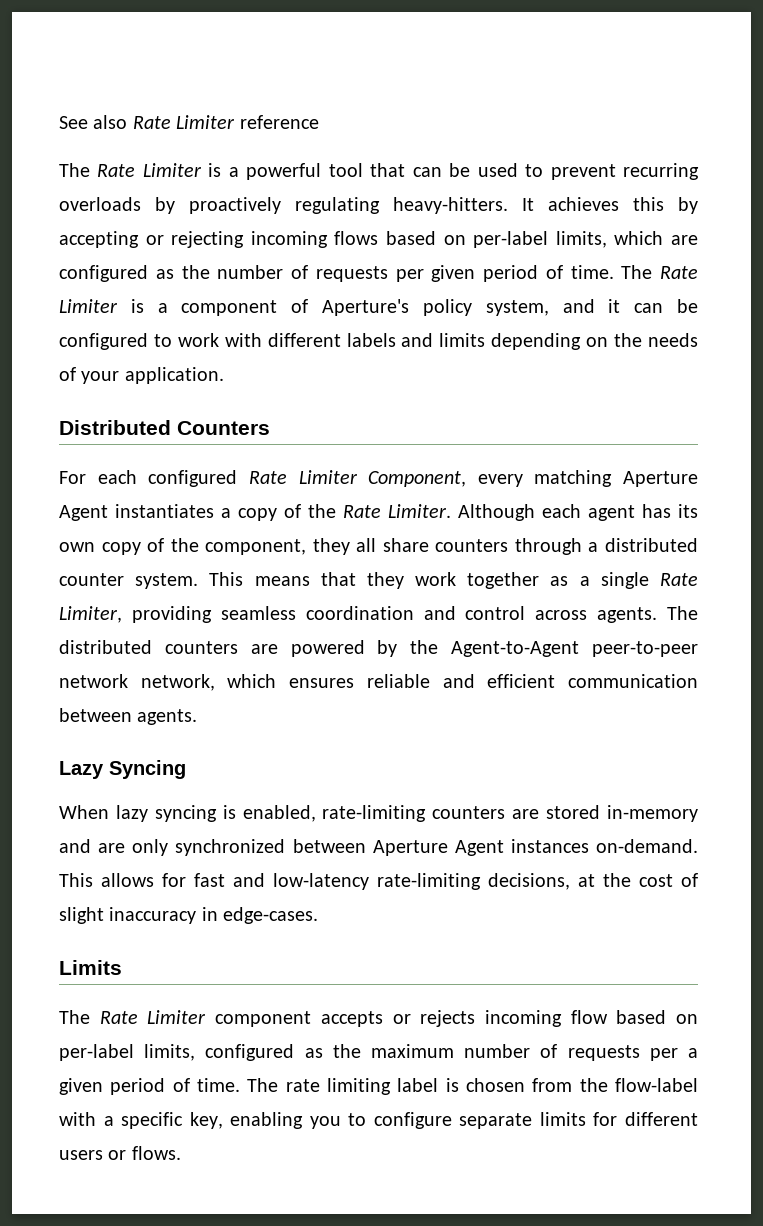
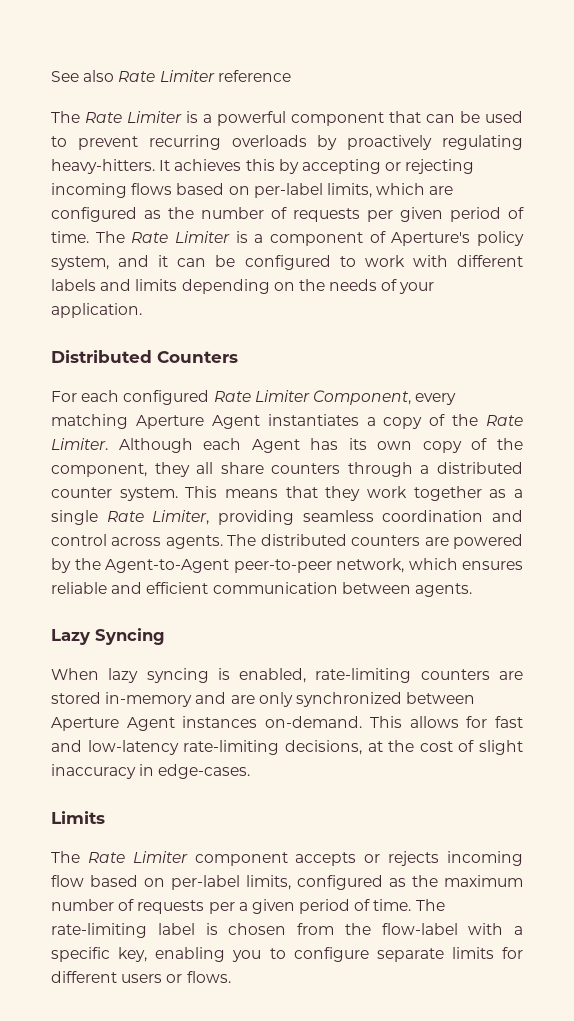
- The Rate Limiter is a powerful tool that can be used to prevent recurring overloads by proactively regulating heavy-hitters.
+ The Rate Limiter is a powerful component that can be used to prevent recurring overloads by proactively regulating heavy-hitters.
- Although each agent has its own copy of the component, they all share counters through a distributed counter system.
+ Although each Agent has its own copy of the component, they all share counters through a distributed counter system.
- The distributed counters are powered by the Agent-to-Agent peer-to-peer network network, which ensures reliable and efficient communication between agents.
+ The distributed counters are powered by the Agent-to-Agent peer-to-peer network, which ensures reliable and efficient communication between agents.
- The rate limiting label is chosen from the flow-label with a specific key, enabling you to configure separate limits for different users or flows.
+ The rate-limiting label is chosen from the flow-label with a specific key, enabling you to configure separate limits for different users or flows.

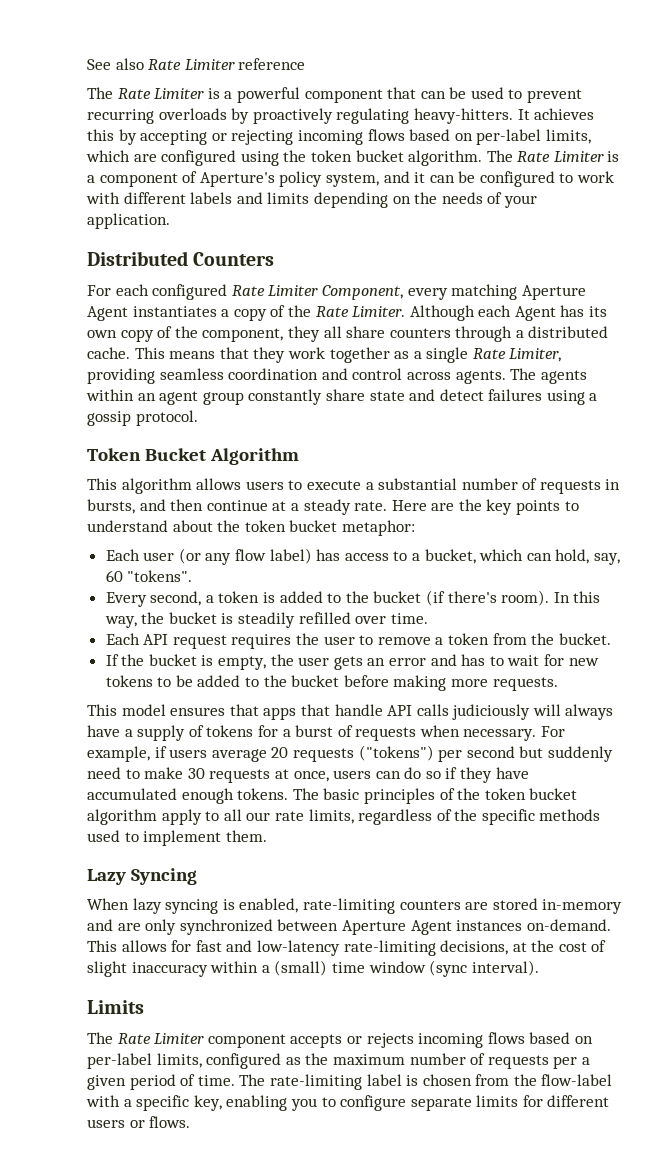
- It achieves this by accepting or rejecting incoming flows based on per-label limits, which are configured as the number of requests per given period of time.
+ It achieves this by accepting or rejecting incoming flows based on per-label limits, which are configured using the token bucket algorithm.
- Although each Agent has its own copy of the component, they all share counters through a distributed counter system.
+ Although each Agent has its own copy of the component, they all share counters through a distributed cache.
- The distributed counters are powered by the Agent-to-Agent peer-to-peer network, which ensures reliable and efficient communication between agents.
+ The agents within an agent group constantly share state and detect failures using a gossip protocol.
+ Token Bucket Algorithm
+ This algorithm allows users to execute a substantial number of requests in bursts, and then continue at a steady rate. Here are the key points to understand about the token bucket metaphor:
+ Each user (or any flow label) has access to a bucket, which can hold, say, 60 "tokens".
+ Every second, a token is added to the bucket (if there's room). In this way, the bucket is steadily refilled over time.
+ Each API request requires the user to remove a token from the bucket.
+ If the bucket is empty, the user gets an error and has to wait for new tokens to be added to the bucket before making more requests.
+ This model ensures that apps that handle API calls judiciously will always have a supply of tokens for a burst of requests when necessary. For example, if users average 20 requests ("tokens") per second but suddenly need to make 30 requests at once, users can do so if they have accumulated enough tokens. The basic principles of the token bucket algorithm apply to all our rate limits, regardless of the specific methods used to implement them.
- This allows for fast and low-latency rate-limiting decisions, at the cost of slight inaccuracy in edge-cases.
+ This allows for fast and low-latency rate-limiting decisions, at the cost of slight inaccuracy within a (small) time window (sync interval).
- The Rate Limiter component accepts or rejects incoming flow based on per-label limits, configured as the maximum number of requests per a given period of time.
+ The Rate Limiter component accepts or rejects incoming flows based on per-label limits, configured as the maximum number of requests per a given period of time.

